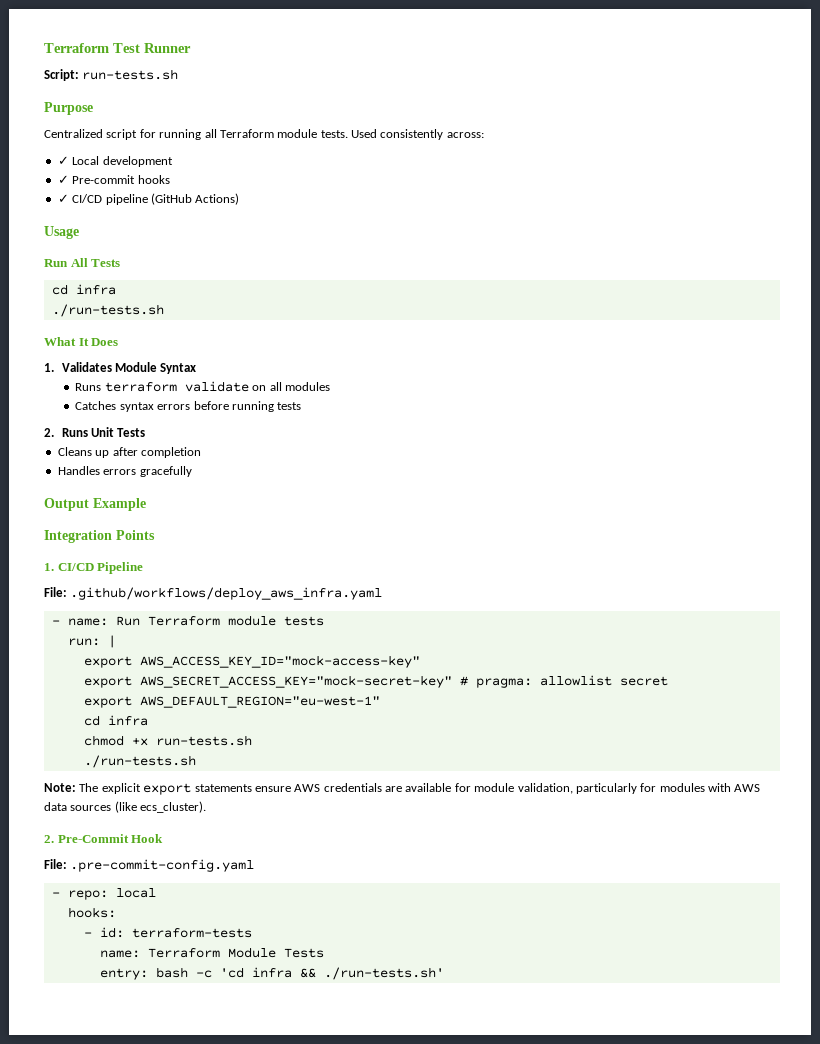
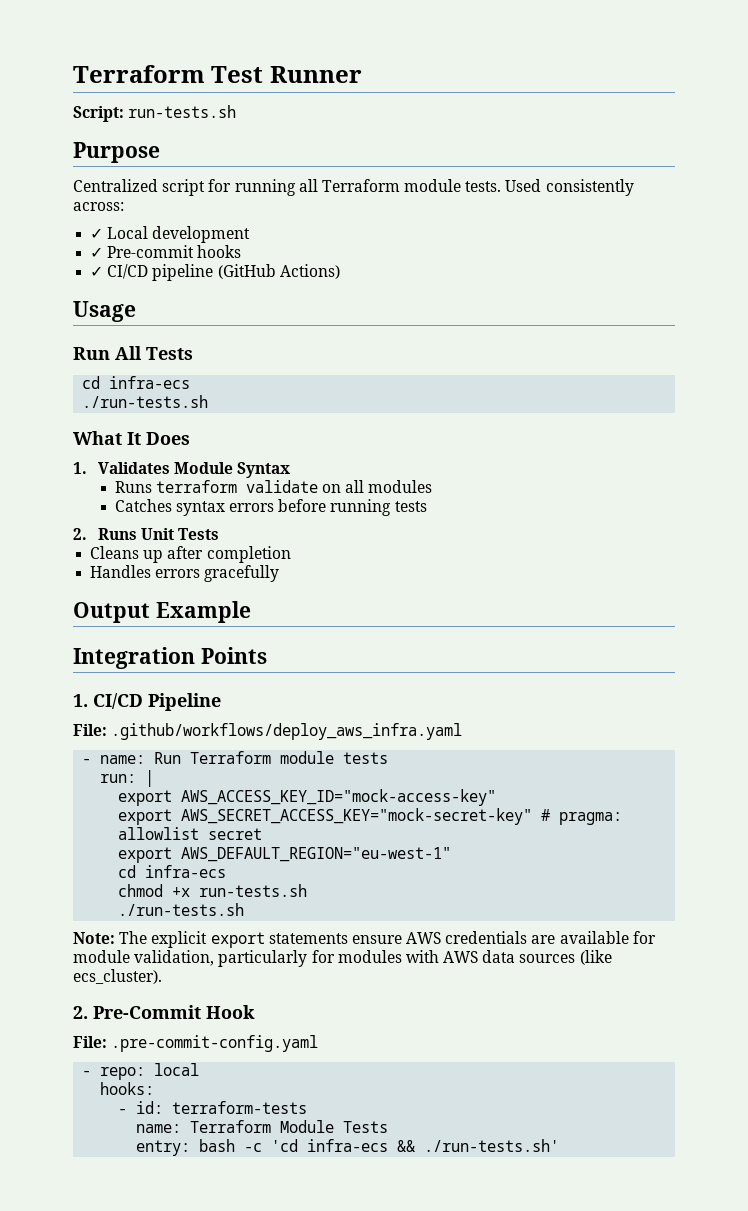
  Run All Tests
- cd infra
+ cd infra-ecs
  export AWS_DEFAULT_REGION="eu-west-1"
- cd infra
+ cd infra-ecs
- entry: bash -c 'cd infra && ./run-tests.sh'
+ entry: bash -c 'cd infra-ecs && ./run-tests.sh'

